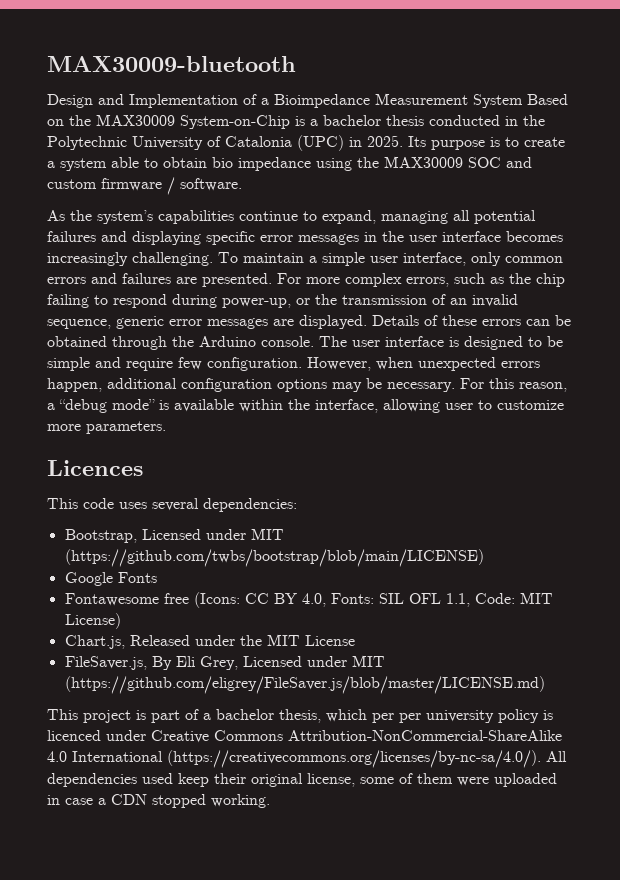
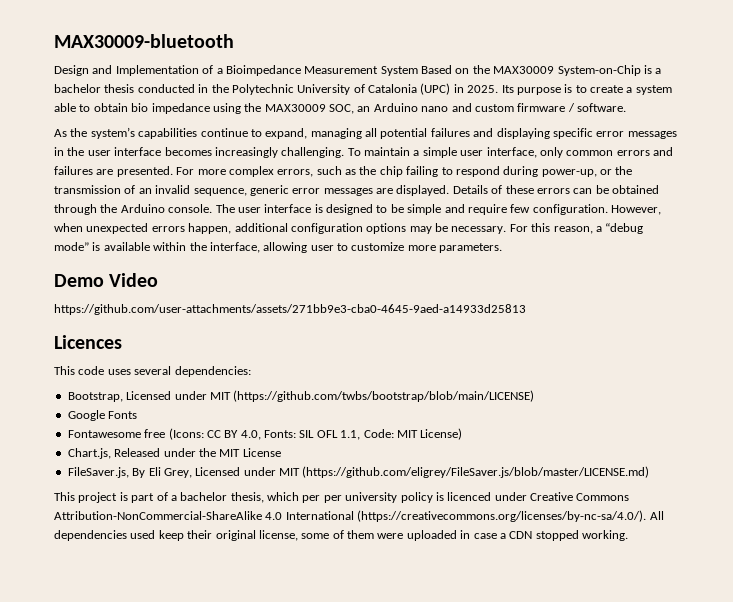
- Its purpose is to create a system able to obtain bio impedance using the MAX30009 SOC and custom firmware / software.
+ Its purpose is to create a system able to obtain bio impedance using the MAX30009 SOC, an Arduino nano and custom firmware / software.
+ Demo Video
+ https://github.com/user-attachments/assets/271bb9e3-cba0-4645-9aed-a14933d25813

